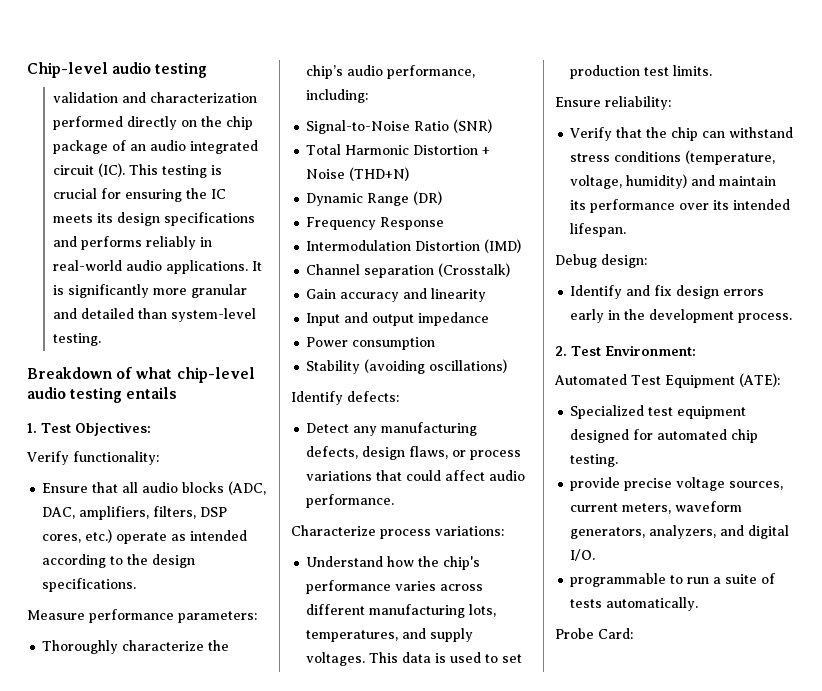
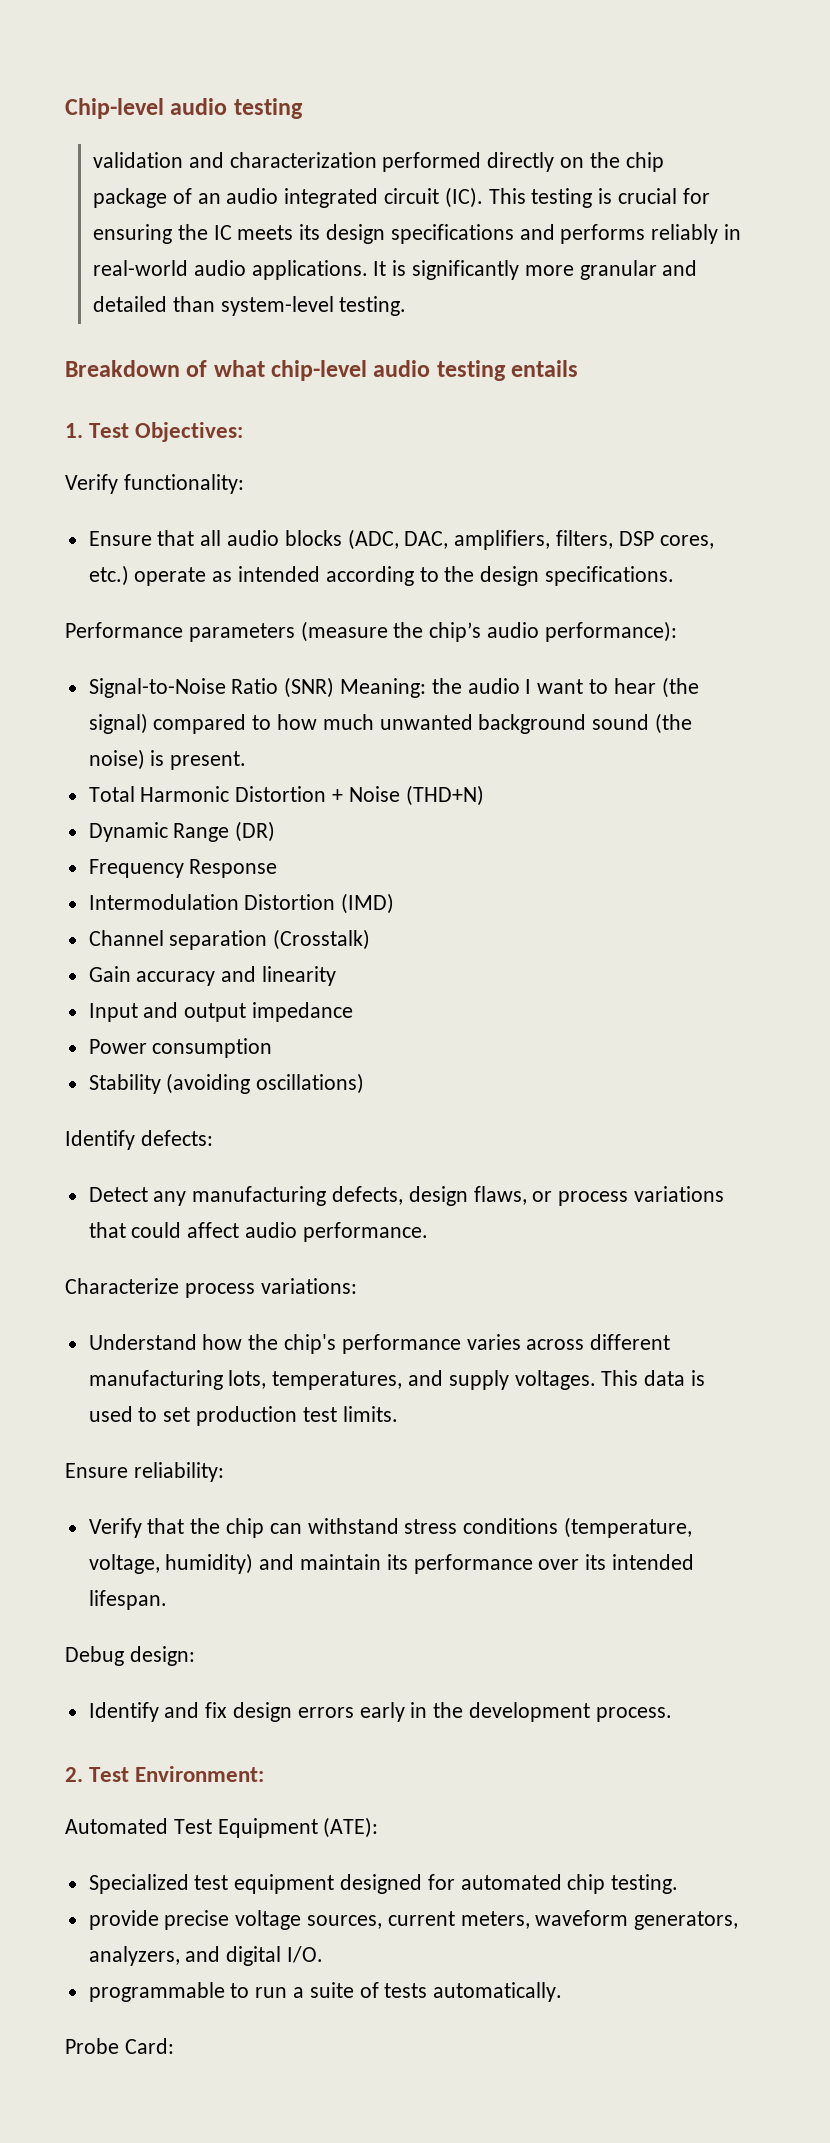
- Measure performance parameters:
- Thoroughly characterize the chip’s audio performance, including:
+ Performance parameters (measure the chip’s audio performance):
- Signal-to-Noise Ratio (SNR)
+ Signal-to-Noise Ratio (SNR) Meaning: the audio I want to hear (the signal) compared to how much unwanted background sound (the noise) is present.

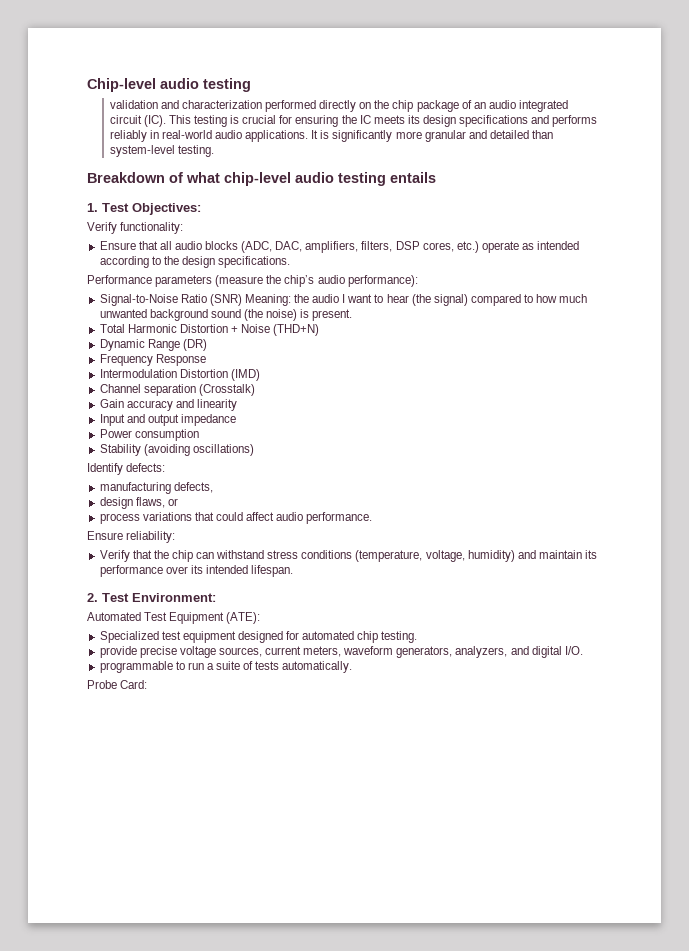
- Detect any manufacturing defects, design flaws, or process variations that could affect audio performance.
+ manufacturing defects,
+ design flaws, or
+ process variations that could affect audio performance.
- Characterize process variations:
- Understand how the chip's performance varies across different manufacturing lots, temperatures, and supply voltages. This data is used to set production test limits.
- Debug design:
- Identify and fix design errors early in the development process.

